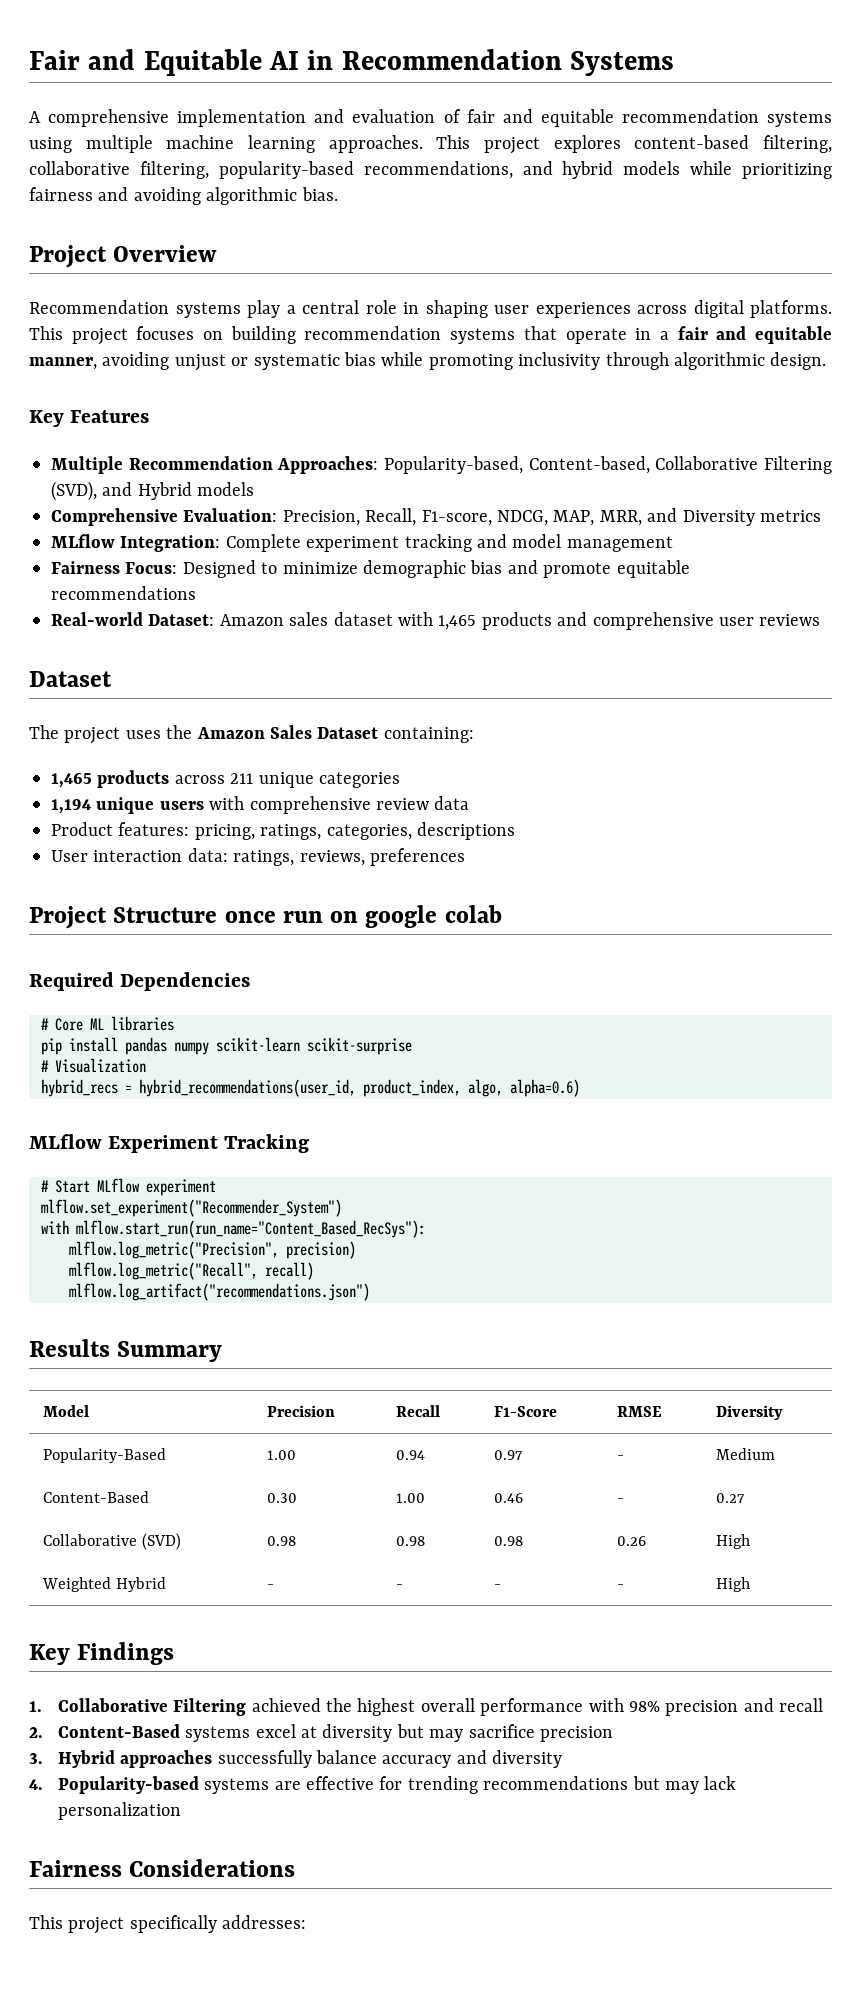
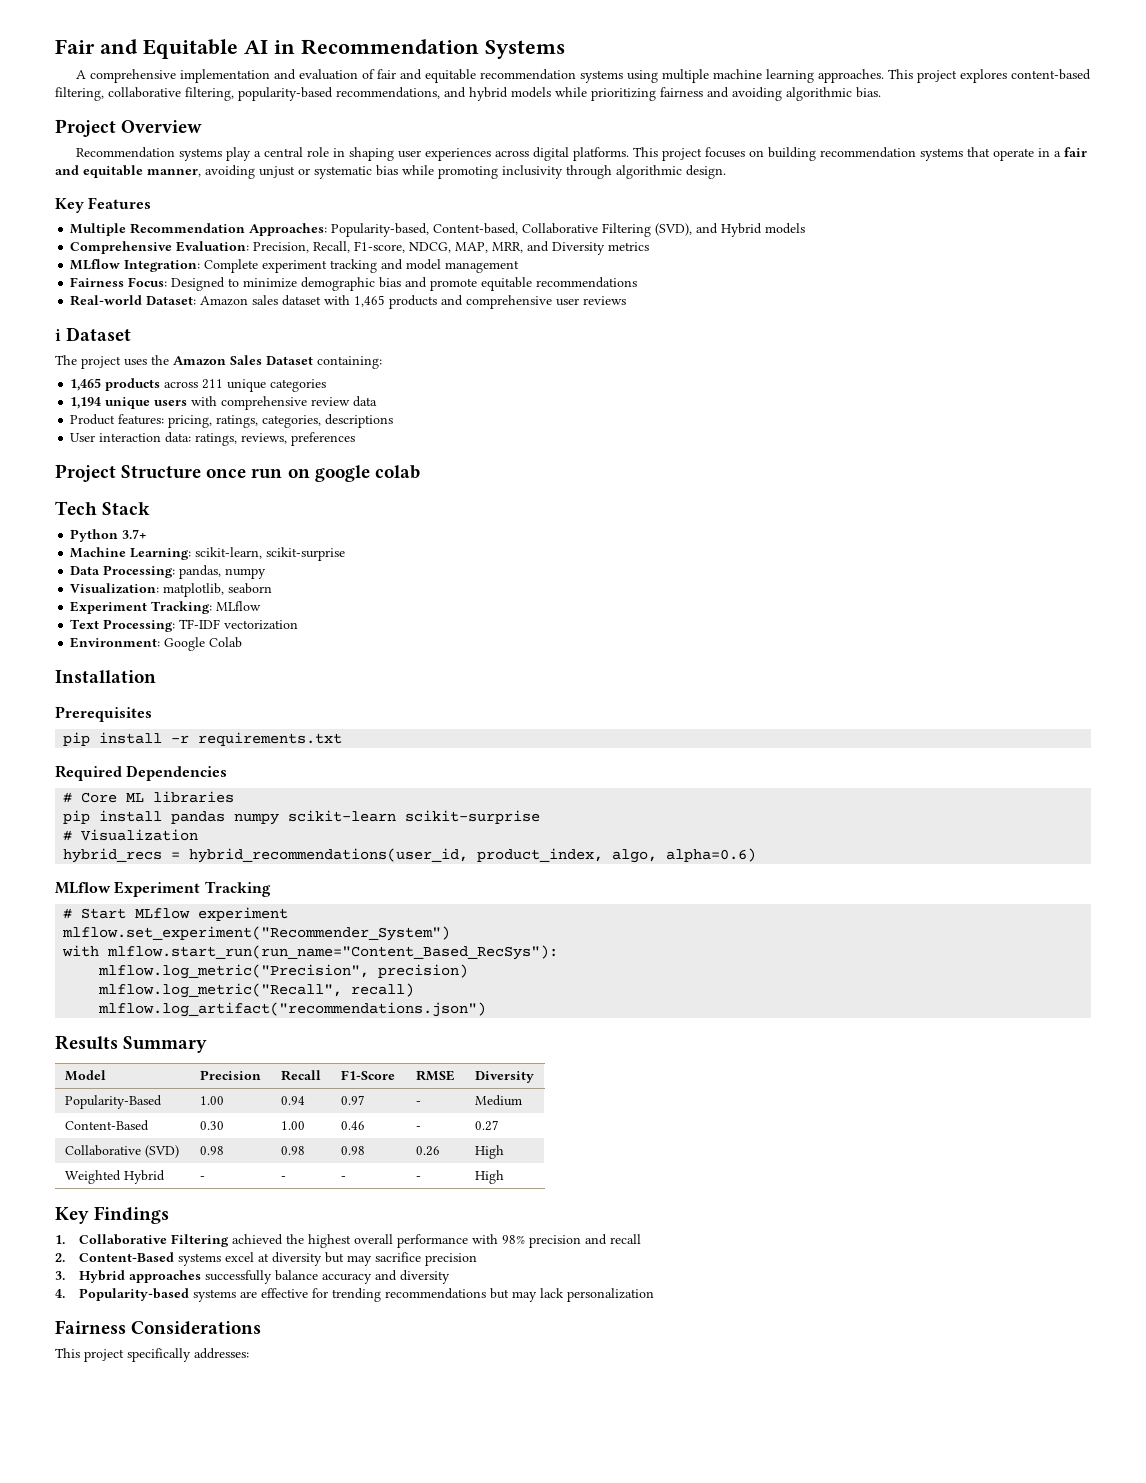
  Real-world Dataset: Amazon sales dataset with 1,465 products and comprehensive user reviews
- Dataset
+ ℹ Dataset
+ Tech Stack
+ Python 3.7+
+ Machine Learning: scikit-learn, scikit-surprise
+ Data Processing: pandas, numpy
+ Visualization: matplotlib, seaborn
+ Experiment Tracking: MLflow
+ Text Processing: TF-IDF vectorization
+ Environment: Google Colab
+ Installation
+ Prerequisites
+ pip install -r requirements.txt

